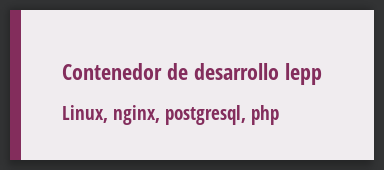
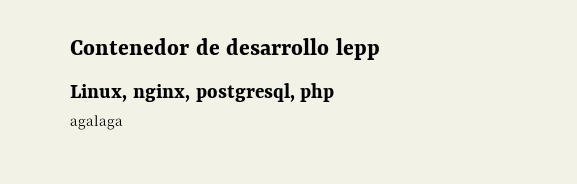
+ agalaga

